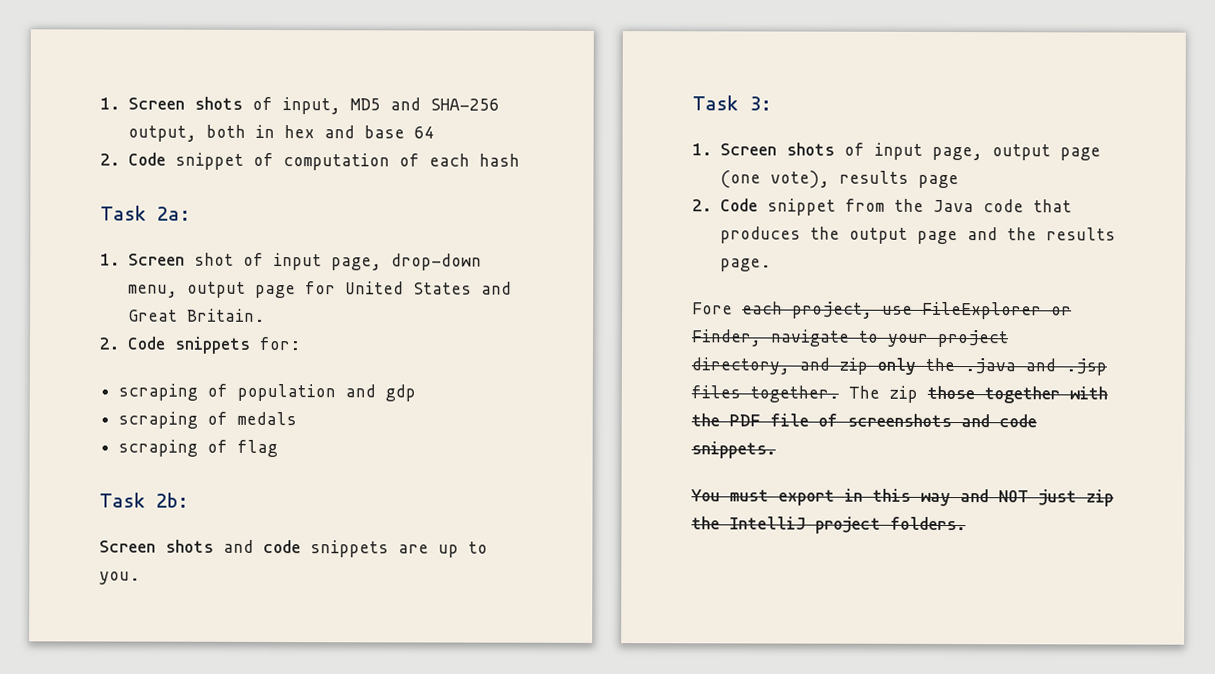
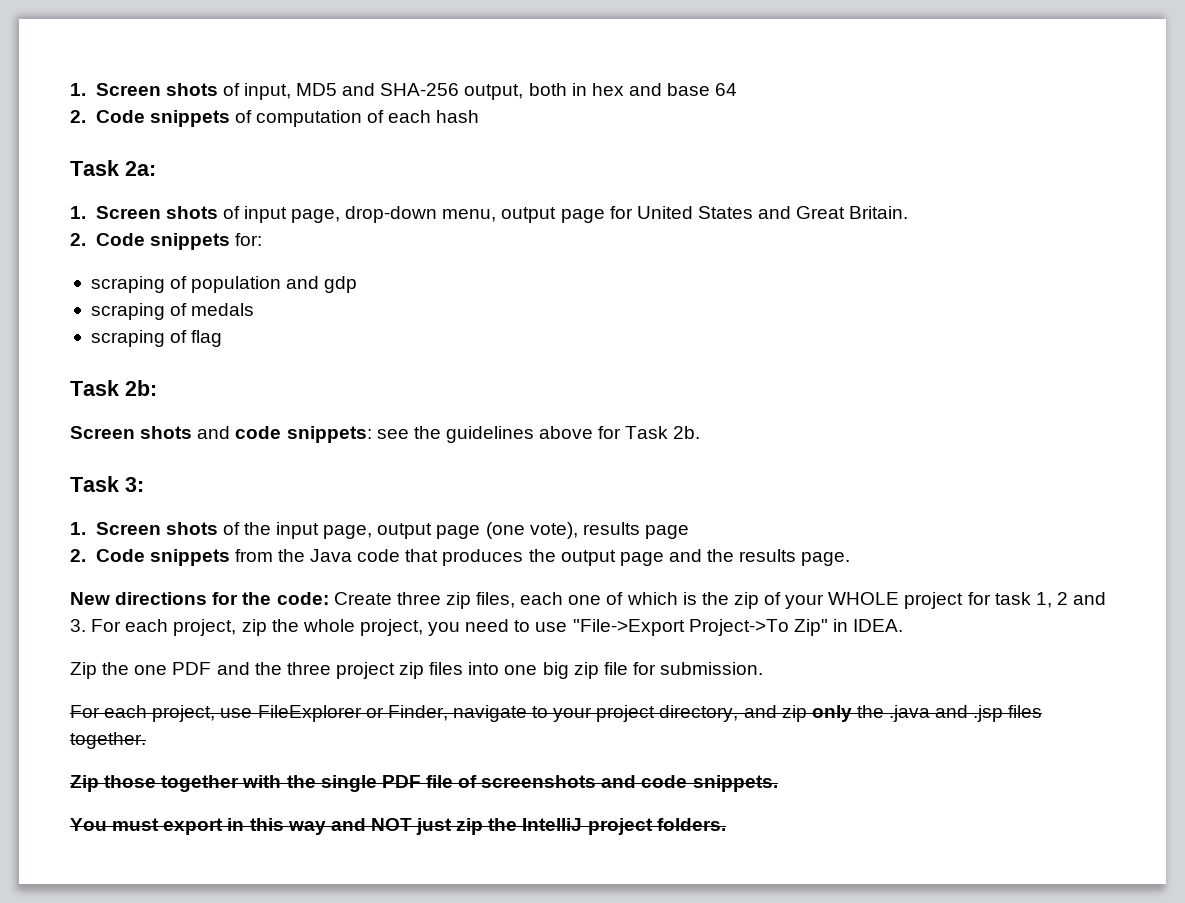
- 2. Code snippet of computation of each hash
+ 2. Code snippets of computation of each hash
- 1. Screen shot of input page, drop-down menu, output page for United States and Great Britain.
+ 1. Screen shots of input page, drop-down menu, output page for United States and Great Britain.
- Screen shots and code snippets are up to you.
+ Screen shots and code snippets: see the guidelines above for Task 2b.
- 1. Screen shots of input page, output page (one vote), results page
+ 1. Screen shots of the input page, output page (one vote), results page
- 2. Code snippet from the Java code that produces the output page and the results page.
+ 2. Code snippets from the Java code that produces the output page and the results page.
- Fore each project, use FileExplorer or Finder, navigate to your project directory, and zip only the .java and .jsp files together. The zip those together with the PDF file of screenshots and code snippets.
+ New directions for the code: Create three zip files, each one of which is the zip of your WHOLE project for task 1, 2 and 3. For each project, zip the whole project, you need to use "File->Export Project->To Zip" in IDEA.
+ Zip the one PDF and the three project zip files into one big zip file for submission.
+ For each project, use FileExplorer or Finder, navigate to your project directory, and zip only the .java and .jsp files together.
+ Zip those together with the single PDF file of screenshots and code snippets.

